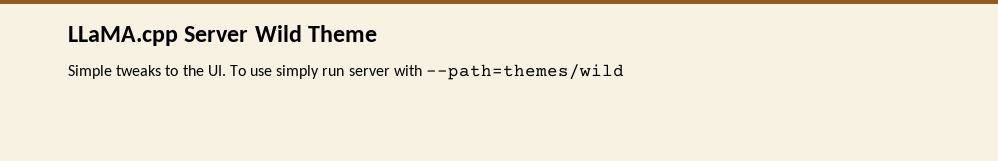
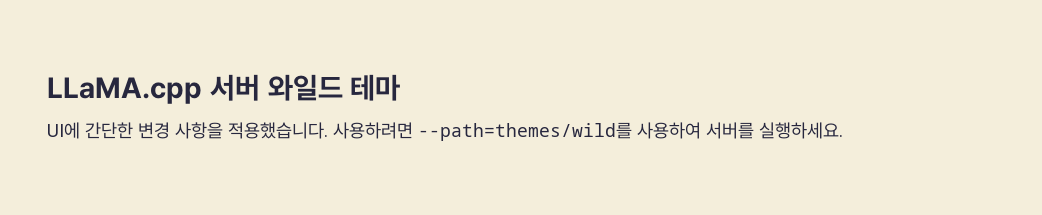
- LLaMA.cpp Server Wild Theme
- Simple tweaks to the UI. To use simply run server with --path=themes/wild
+ LLaMA.cpp 서버 와일드 테마
+ UI에 간단한 변경 사항을 적용했습니다. 사용하려면 --path=themes/wild를 사용하여 서버를 실행하세요.

